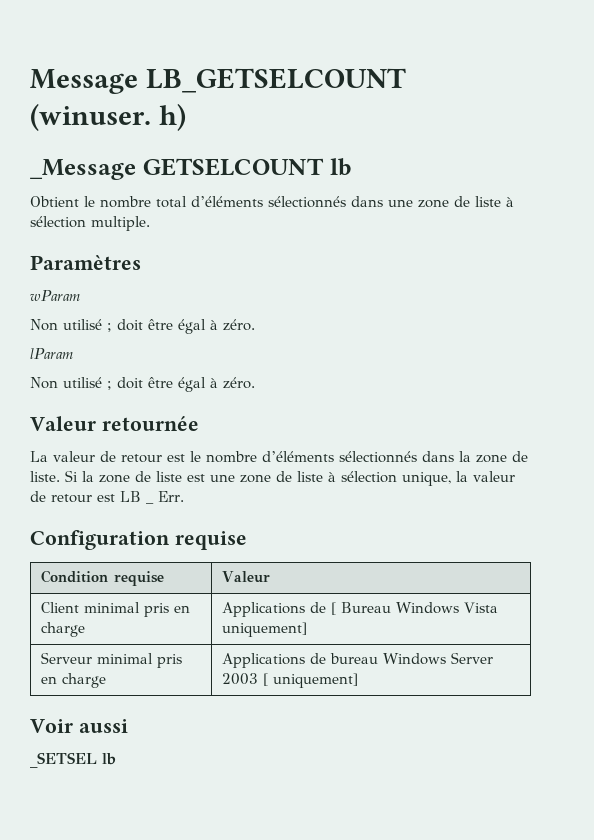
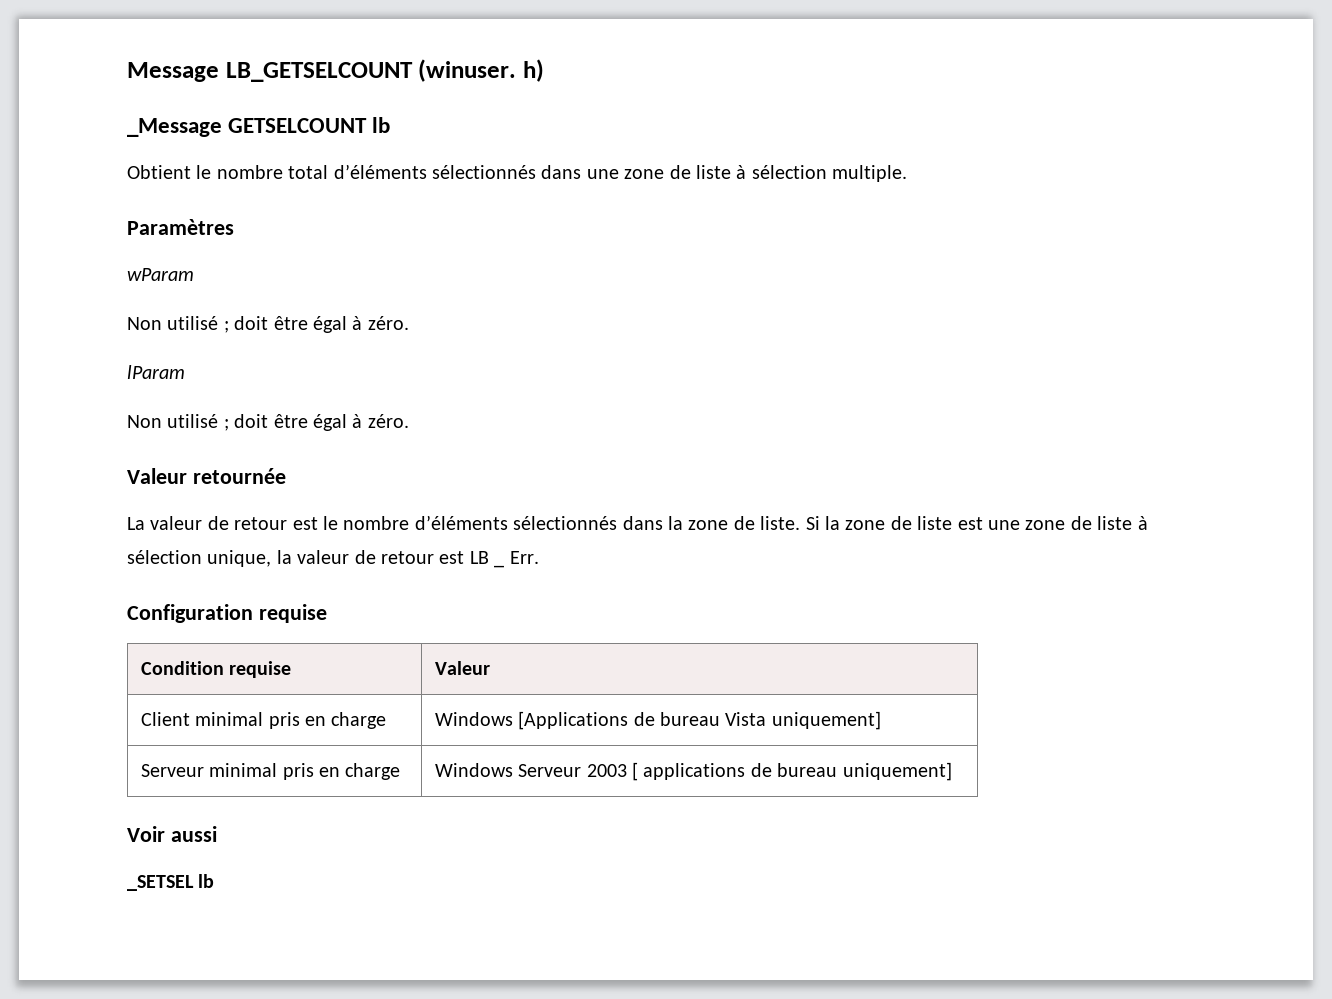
- Client minimal pris en charge | Applications de [ Bureau Windows Vista uniquement]
+ Client minimal pris en charge | Windows [Applications de bureau Vista uniquement]
- Serveur minimal pris en charge | Applications de bureau Windows Server 2003 [ uniquement]
+ Serveur minimal pris en charge | Windows Serveur 2003 [ applications de bureau uniquement]

